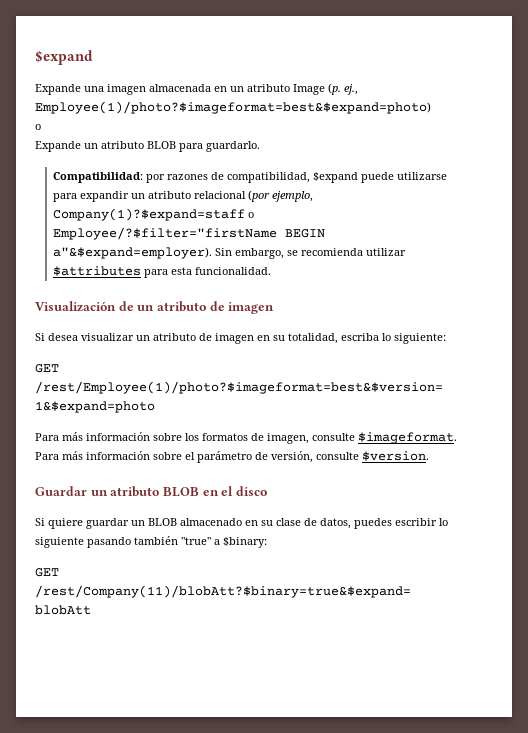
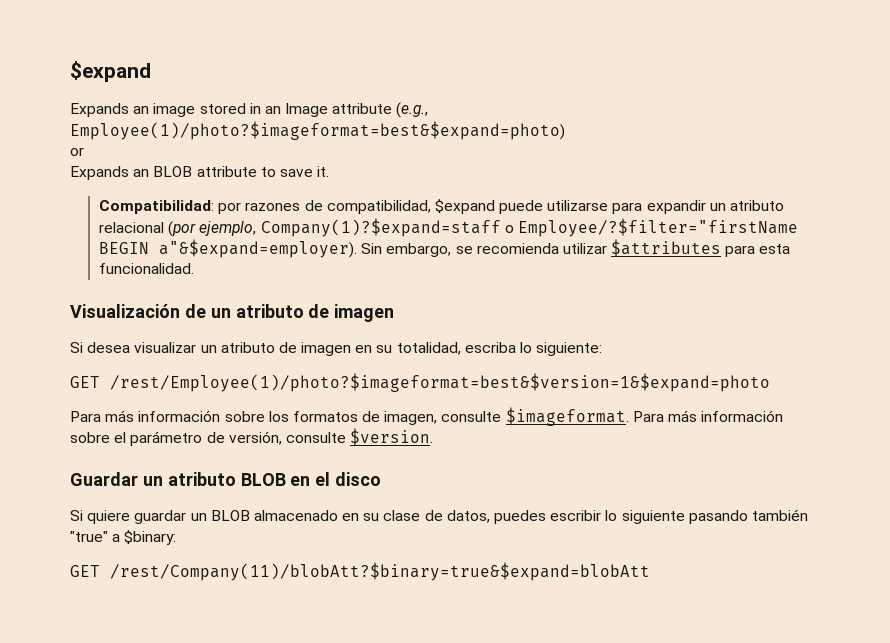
- Expande una imagen almacenada en un atributo Image (p. ej., Employee(1)/photo?$imageformat=best&$expand=photo)
- o
- Expande un atributo BLOB para guardarlo.
+ Expands an image stored in an Image attribute (e.g., Employee(1)/photo?$imageformat=best&$expand=photo)
+ or
+ Expands an BLOB attribute to save it.

